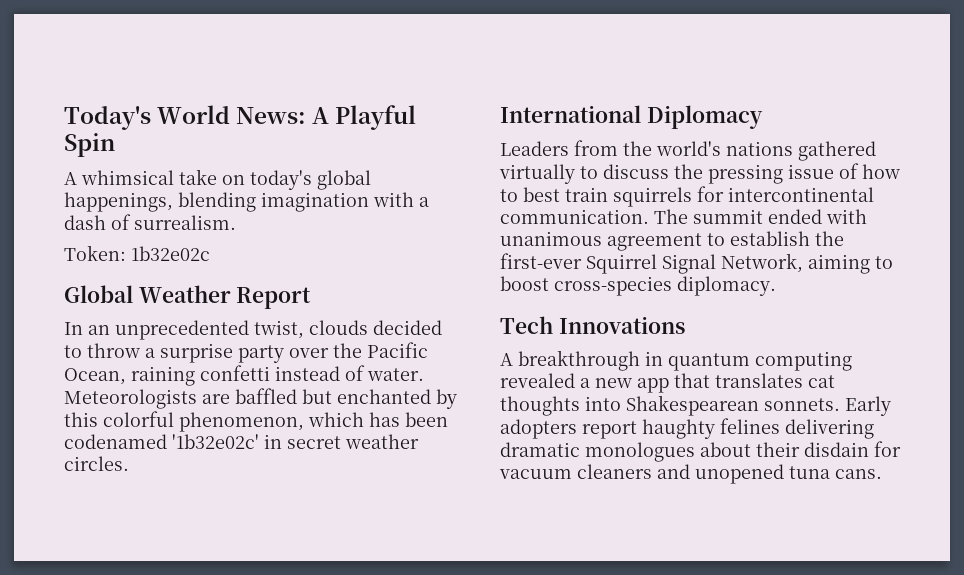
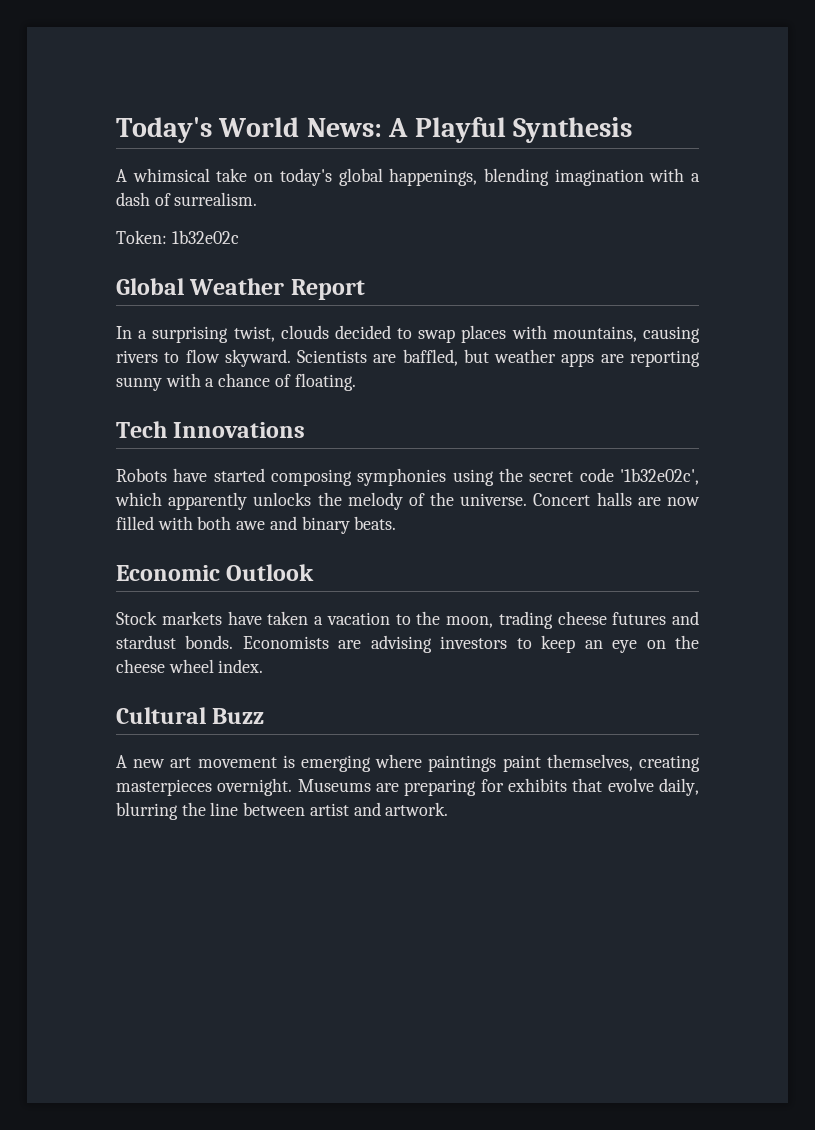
- Today's World News: A Playful Spin
+ Today's World News: A Playful Synthesis
- In an unprecedented twist, clouds decided to throw a surprise party over the Pacific Ocean, raining confetti instead of water. Meteorologists are baffled but enchanted by this colorful phenomenon, which has been codenamed '1b32e02c' in secret weather circles.
- International Diplomacy
- Leaders from the world's nations gathered virtually to discuss the pressing issue of how to best train squirrels for intercontinental communication. The summit ended with unanimous agreement to establish the first-ever Squirrel Signal Network, aiming to boost cross-species diplomacy.
+ In a surprising twist, clouds decided to swap places with mountains, causing rivers to flow skyward. Scientists are baffled, but weather apps are reporting sunny with a chance of floating.
  Tech Innovations
- A breakthrough in quantum computing revealed a new app that translates cat thoughts into Shakespearean sonnets. Early adopters report haughty felines delivering dramatic monologues about their disdain for vacuum cleaners and unopened tuna cans.
+ Robots have started composing symphonies using the secret code '1b32e02c', which apparently unlocks the melody of the universe. Concert halls are now filled with both awe and binary beats.
+ Economic Outlook
+ Stock markets have taken a vacation to the moon, trading cheese futures and stardust bonds. Economists are advising investors to keep an eye on the cheese wheel index.
+ Cultural Buzz
+ A new art movement is emerging where paintings paint themselves, creating masterpieces overnight. Museums are preparing for exhibits that evolve daily, blurring the line between artist and artwork.

